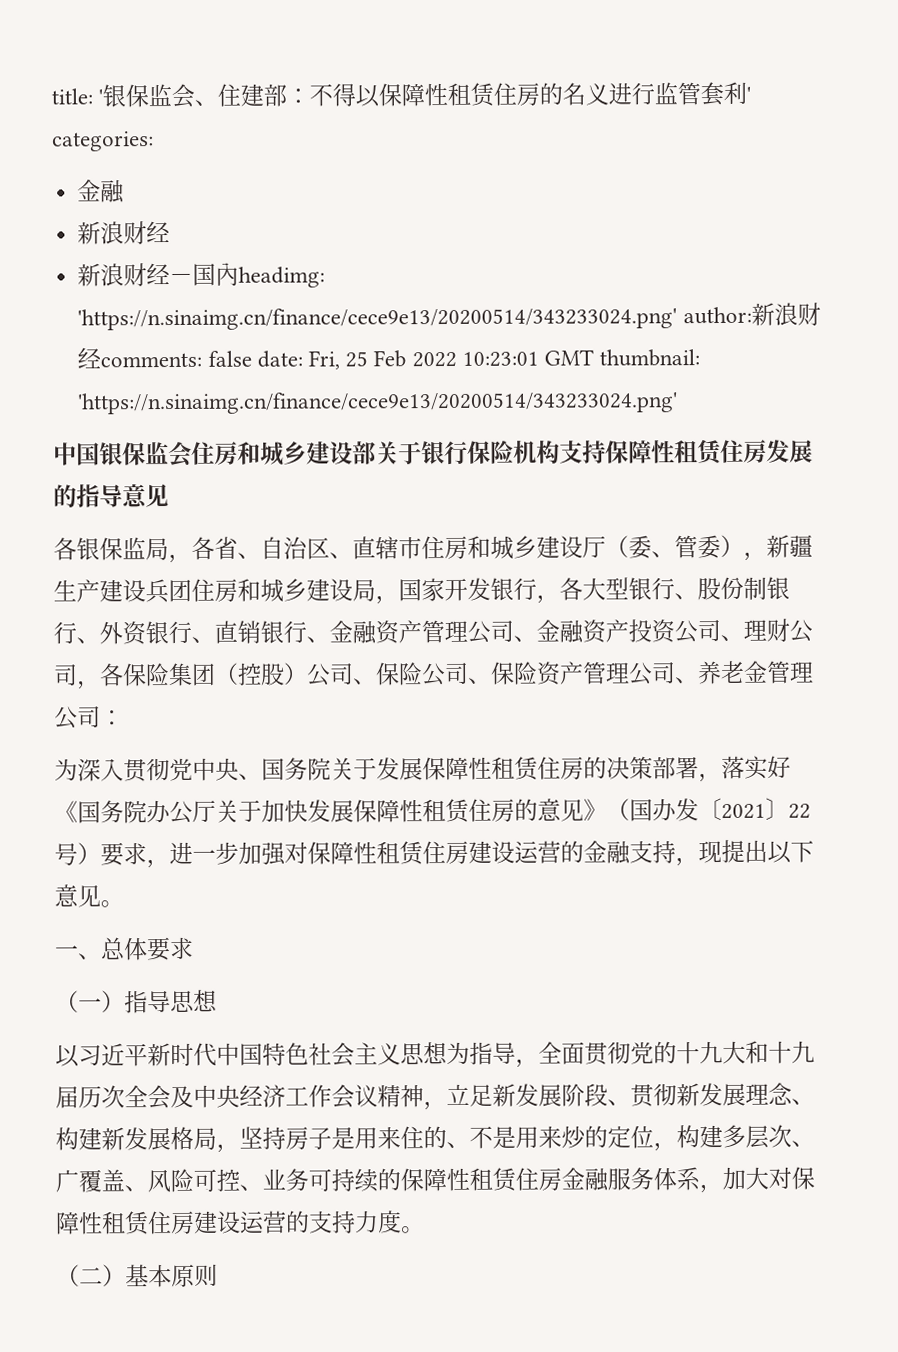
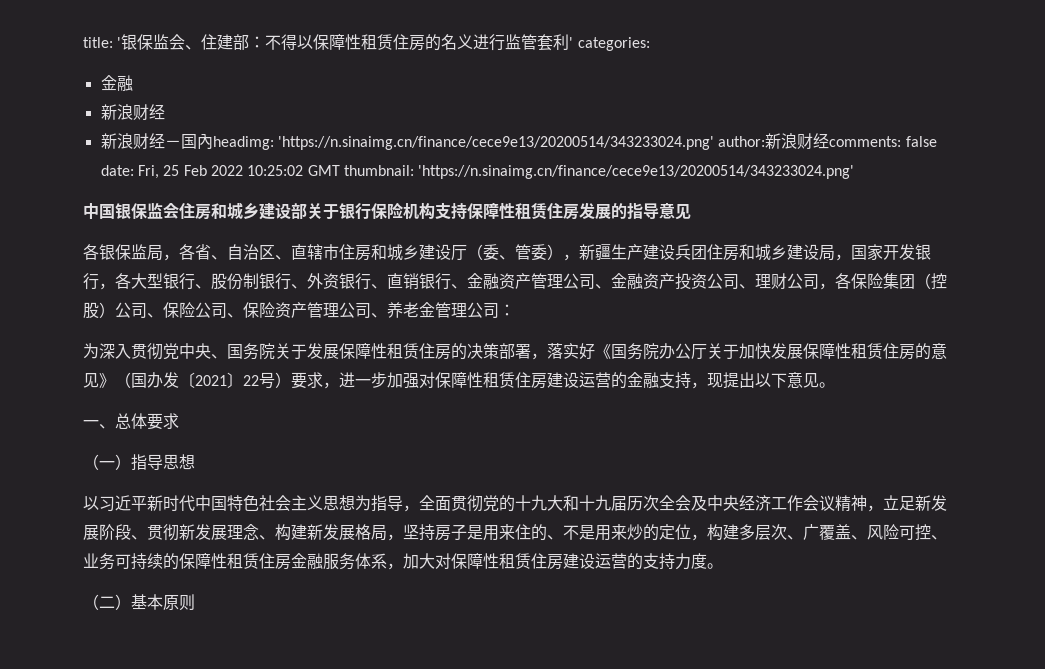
- 新浪财经－国內headimg: 'https://n.sinaimg.cn/finance/cece9e13/20200514/343233024.png' author:新浪财经comments: false date: Fri, 25 Feb 2022 10:23:01 GMT thumbnail: 'https://n.sinaimg.cn/finance/cece9e13/20200514/343233024.png'
+ 新浪财经－国內headimg: 'https://n.sinaimg.cn/finance/cece9e13/20200514/343233024.png' author:新浪财经comments: false date: Fri, 25 Feb 2022 10:25:02 GMT thumbnail: 'https://n.sinaimg.cn/finance/cece9e13/20200514/343233024.png'

